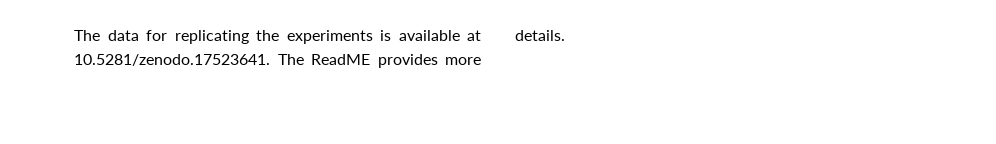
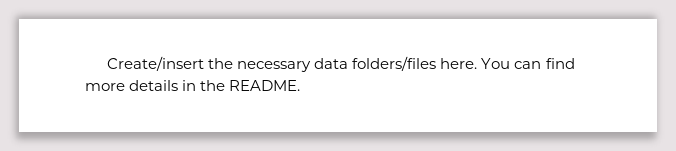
- The data for replicating the experiments is available at 10.5281/zenodo.17523641. The ReadME provides more details.
+ Create/insert the necessary data folders/files here. You can find more details in the README.

